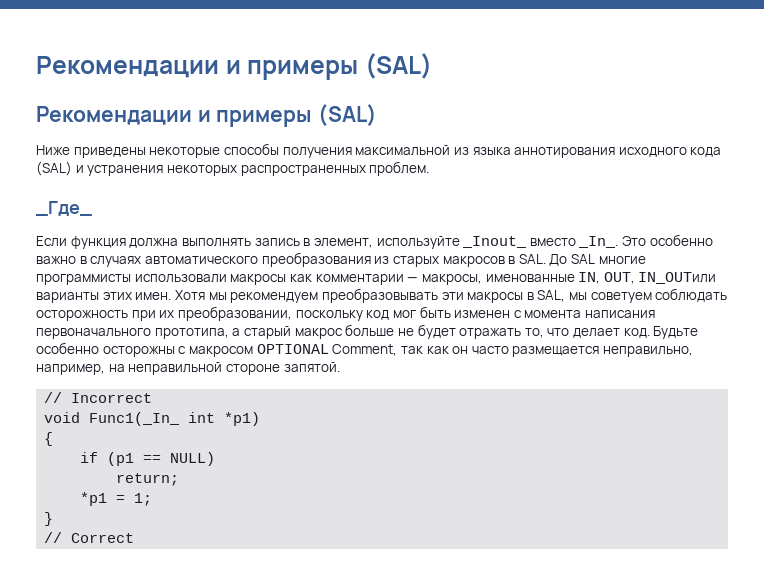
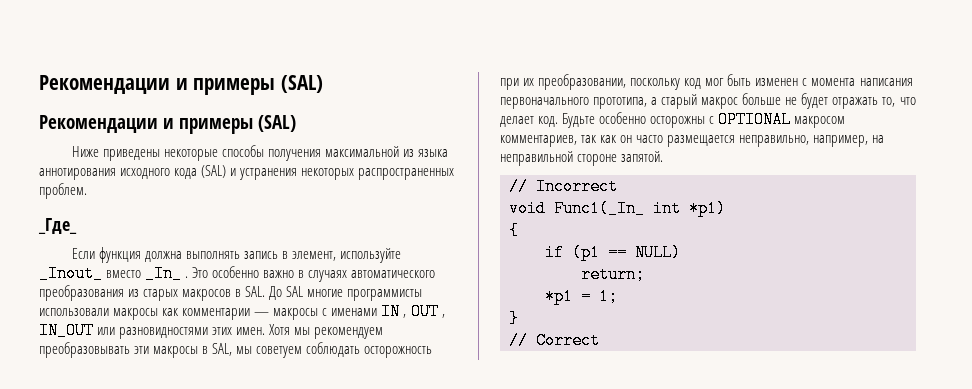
- Если функция должна выполнять запись в элемент, используйте _Inout_ вместо _In_.
+ Если функция должна выполнять запись в элемент, используйте _Inout_ вместо _In_ .
- Это особенно важно в случаях автоматического преобразования из старых макросов в SAL. До SAL многие программисты использовали макросы как комментарии — макросы, именованные IN, OUT, IN_OUTили варианты этих имен.
+ Это особенно важно в случаях автоматического преобразования из старых макросов в SAL. До SAL многие программисты использовали макросы как комментарии — макросы с именами IN , OUT , IN_OUT или разновидностями этих имен.
- Будьте особенно осторожны с макросом OPTIONAL Comment, так как он часто размещается неправильно, например, на неправильной стороне запятой.
+ Будьте особенно осторожны с OPTIONAL макросом комментариев, так как он часто размещается неправильно, например, на неправильной стороне запятой.

